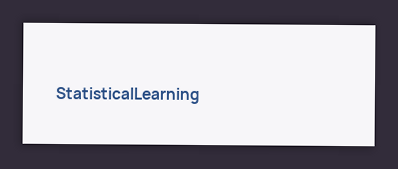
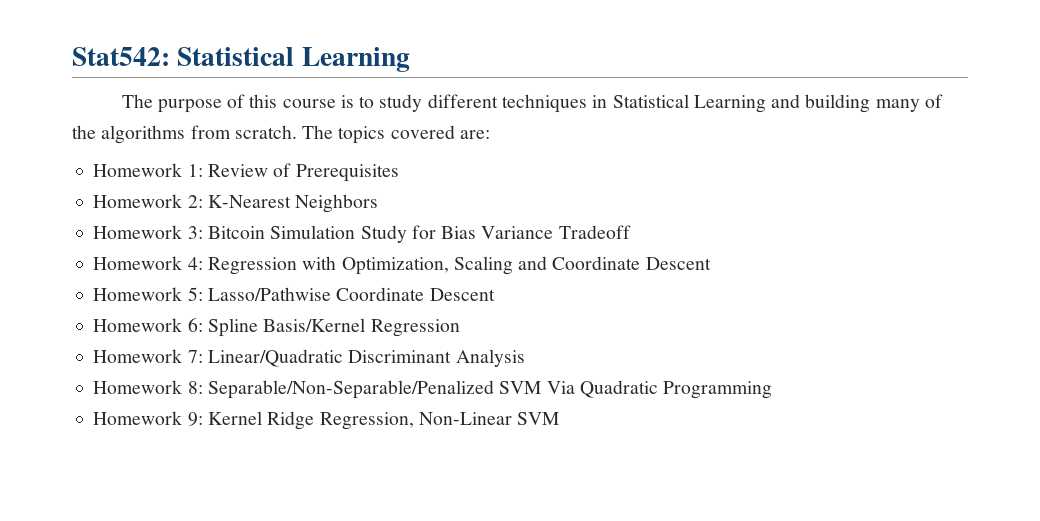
- StatisticalLearning
+ Stat542: Statistical Learning
+ The purpose of this course is to study different techniques in Statistical Learning and building many of the algorithms from scratch. The topics covered are:
+ Homework 1: Review of Prerequisites
+ Homework 2: K-Nearest Neighbors
+ Homework 3: Bitcoin Simulation Study for Bias Variance Tradeoff
+ Homework 4: Regression with Optimization, Scaling and Coordinate Descent
+ Homework 5: Lasso/Pathwise Coordinate Descent
+ Homework 6: Spline Basis/Kernel Regression
+ Homework 7: Linear/Quadratic Discriminant Analysis
+ Homework 8: Separable/Non-Separable/Penalized SVM Via Quadratic Programming
+ Homework 9: Kernel Ridge Regression, Non-Linear SVM

